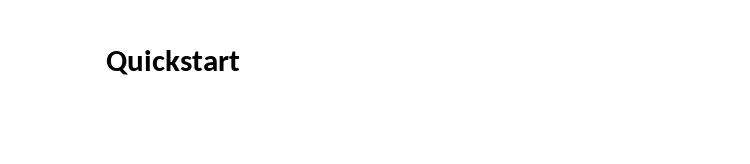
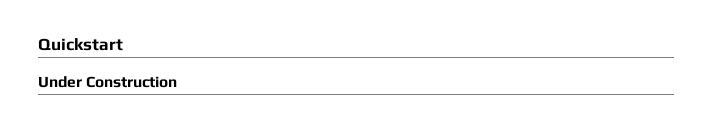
+ Under Construction

